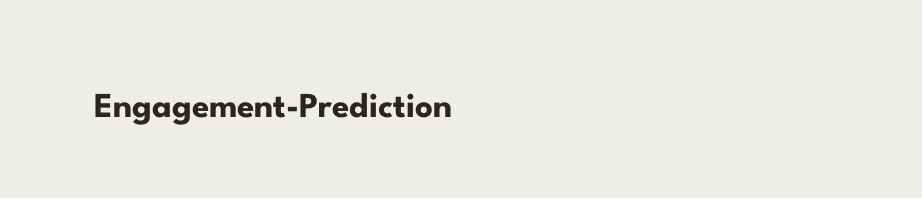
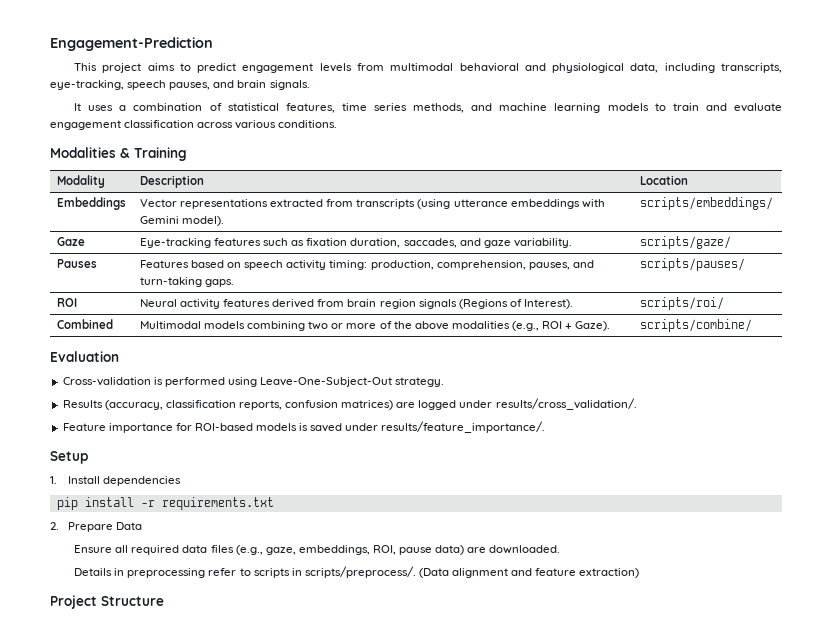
+ This project aims to predict engagement levels from multimodal behavioral and physiological data, including transcripts, eye-tracking, speech pauses, and brain signals.
+ It uses a combination of statistical features, time series methods, and machine learning models to train and evaluate engagement classification across various conditions.
+ Modalities & Training
+ Modality | Description | Location
+ Embeddings | Vector representations extracted from transcripts (using utterance embeddings with Gemini model). | scripts/embeddings/
+ Gaze | Eye-tracking features such as fixation duration, saccades, and gaze variability. | scripts/gaze/
+ Pauses | Features based on speech activity timing: production, comprehension, pauses, and turn-taking gaps. | scripts/pauses/
+ ROI | Neural activity features derived from brain region signals (Regions of Interest). | scripts/roi/
+ Combined | Multimodal models combining two or more of the above modalities (e.g., ROI + Gaze). | scripts/combine/
+ Evaluation
+ Cross-validation is performed using Leave-One-Subject-Out strategy.
+ Results (accuracy, classification reports, confusion matrices) are logged under results/cross_validation/.
+ Feature importance for ROI-based models is saved under results/feature_importance/.
+ Setup
+ 1. Install dependencies
+ pip install -r requirements.txt
+ 2. Prepare Data
+ Ensure all required data files (e.g., gaze, embeddings, ROI, pause data) are downloaded.
+ Details in preprocessing refer to scripts in scripts/preprocess/. (Data alignment and feature extraction)
+ Project Structure

